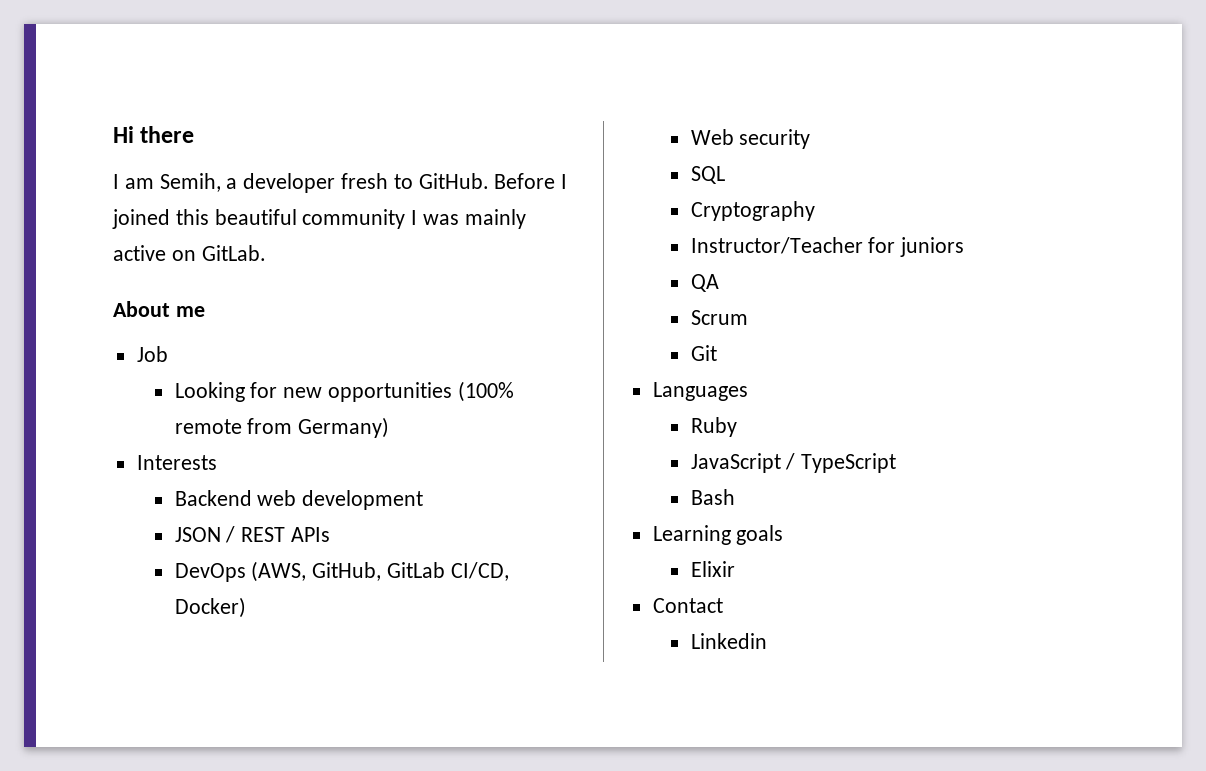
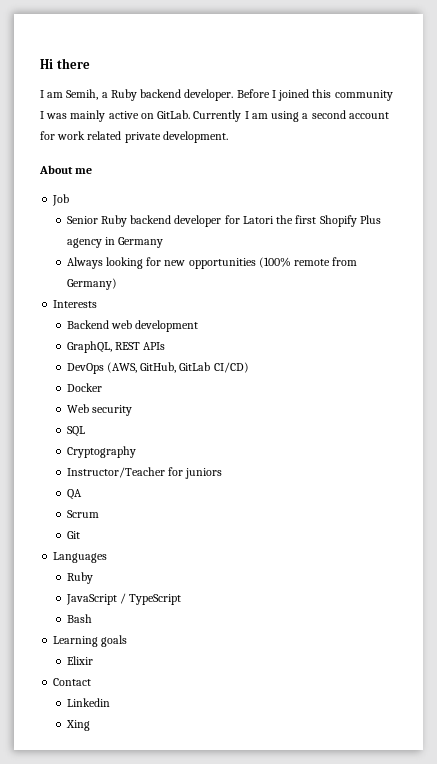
- I am Semih, a developer fresh to GitHub.
+ I am Semih, a Ruby backend developer.
- Before I joined this beautiful community I was mainly active on GitLab.
+ Before I joined this community I was mainly active on GitLab. Currently I am using a second account for work related private development.
  About me
  Job
- Looking for new opportunities (100% remote from Germany)
+ Senior Ruby backend developer for Latori the first Shopify Plus agency in Germany
+ Always looking for new opportunities (100% remote from Germany)
- JSON / REST APIs
+ GraphQL, REST APIs
- DevOps (AWS, GitHub, GitLab CI/CD, Docker)
+ DevOps (AWS, GitHub, GitLab CI/CD)
+ Docker
+ Xing

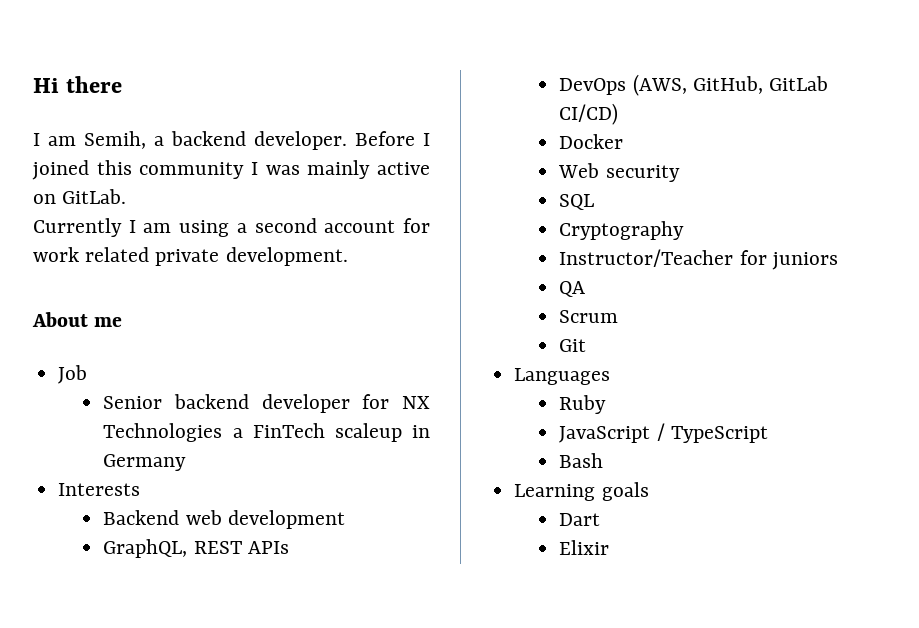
- I am Semih, a Ruby backend developer.
+ I am Semih, a backend developer.
- Before I joined this community I was mainly active on GitLab. Currently I am using a second account for work related private development.
+ Before I joined this community I was mainly active on GitLab.
+ Currently I am using a second account for work related private development.
- Senior Ruby backend developer for Latori the first Shopify Plus agency in Germany
- Always looking for new opportunities (100% remote from Germany)
+ Senior backend developer for NX Technologies a FinTech scaleup in Germany
+ Dart
- Contact
- Linkedin
- Xing

